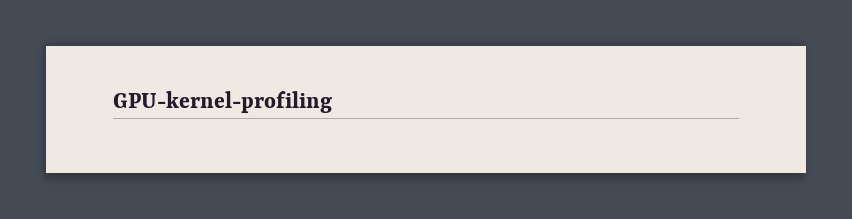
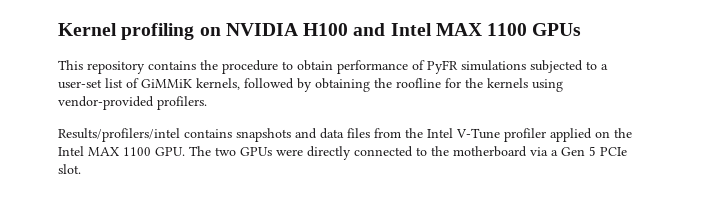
- GPU-kernel-profiling
+ Kernel profiling on NVIDIA H100 and Intel MAX 1100 GPUs
+ This repository contains the procedure to obtain performance of PyFR simulations subjected to a user-set list of GiMMiK kernels, followed by obtaining the roofline for the kernels using vendor-provided profilers.
+ Results/profilers/intel contains snapshots and data files from the Intel V-Tune profiler applied on the Intel MAX 1100 GPU. The two GPUs were directly connected to the motherboard via a Gen 5 PCIe slot.

